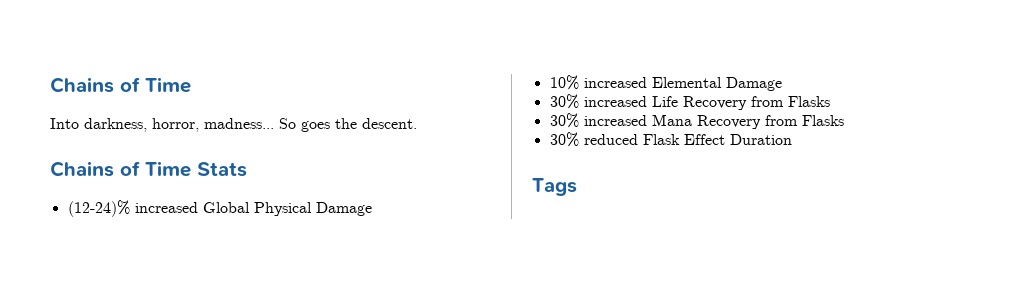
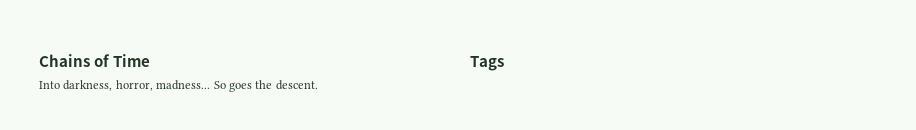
- Chains of Time Stats
- (12-24)% increased Global Physical Damage
- 10% increased Elemental Damage
- 30% increased Life Recovery from Flasks
- 30% increased Mana Recovery from Flasks
- 30% reduced Flask Effect Duration

